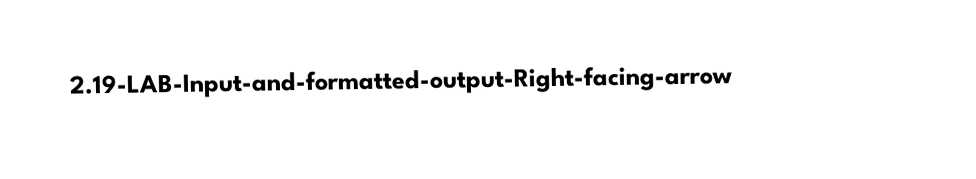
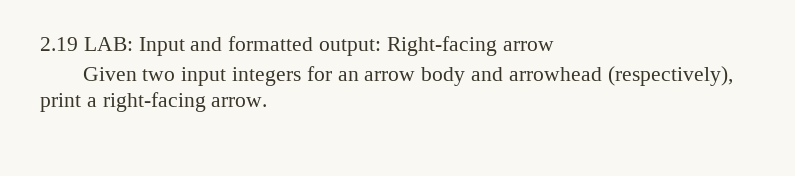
- 2.19-LAB-Input-and-formatted-output-Right-facing-arrow
+ 2.19 LAB: Input and formatted output: Right-facing arrow
+ Given two input integers for an arrow body and arrowhead (respectively), print a right-facing arrow.

